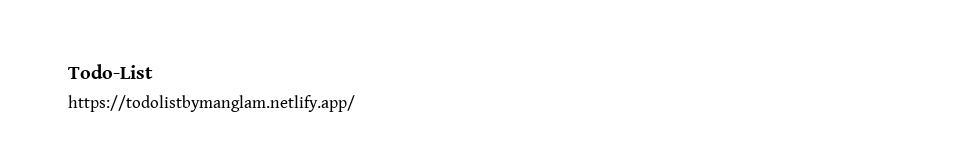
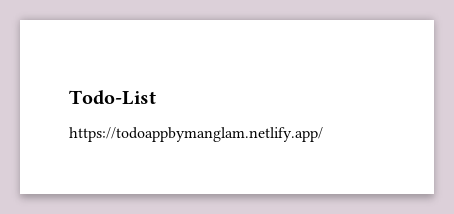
- https://todolistbymanglam.netlify.app/
+ https://todoappbymanglam.netlify.app/

